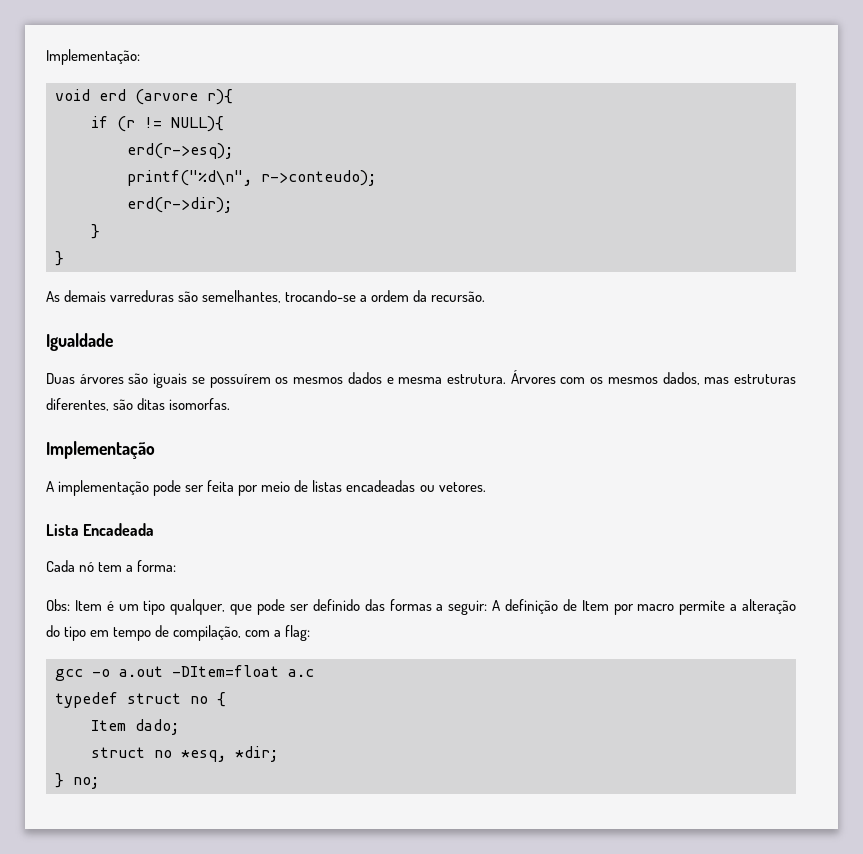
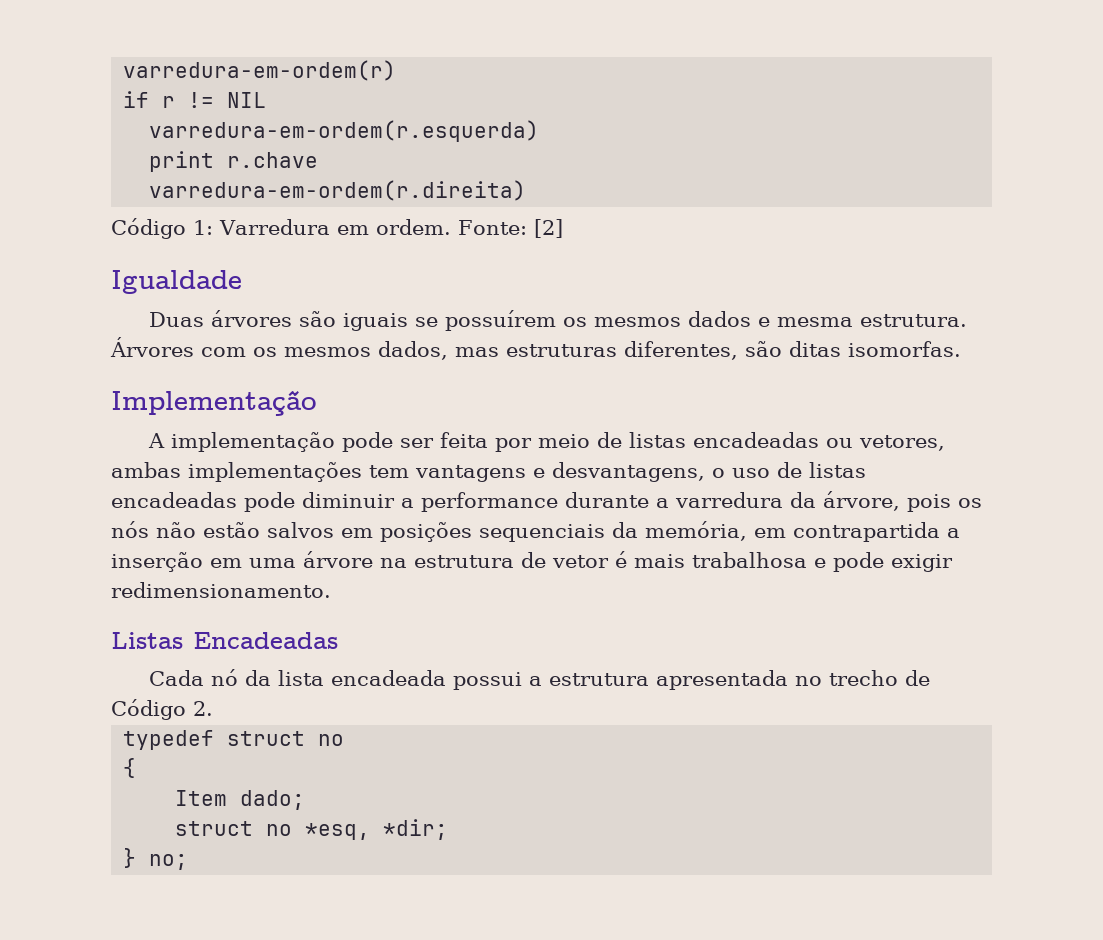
- Implementação:
- void erd (arvore r){
- if (r != NULL){
- erd(r->esq);
- printf("%d\n", r->conteudo);
- erd(r->dir);
- }
- }
- As demais varreduras são semelhantes, trocando-se a ordem da recursão.
+ varredura-em-ordem(r)
+ if r != NIL
+ varredura-em-ordem(r.esquerda)
+ print r.chave
+ varredura-em-ordem(r.direita)
+ Código 1: Varredura em ordem. Fonte: [2]
- A implementação pode ser feita por meio de listas encadeadas ou vetores.
- Lista Encadeada
- Cada nó tem a forma:
- Obs: Item é um tipo qualquer, que pode ser definido das formas a seguir: A definição de Item por macro permite a alteração do tipo em tempo de compilação, com a flag:
- gcc -o a.out -DItem=float a.c
+ A implementação pode ser feita por meio de listas encadeadas ou vetores, ambas implementações tem vantagens e desvantagens, o uso de listas encadeadas pode diminuir a performance durante a varredura da árvore, pois os nós não estão salvos em posições sequenciais da memória, em contrapartida a inserção em uma árvore na estrutura de vetor é mais trabalhosa e pode exigir redimensionamento.
+ Listas Encadeadas
+ Cada nó da lista encadeada possui a estrutura apresentada no trecho de Código 2.
- typedef struct no {
+ typedef struct no
+ {

